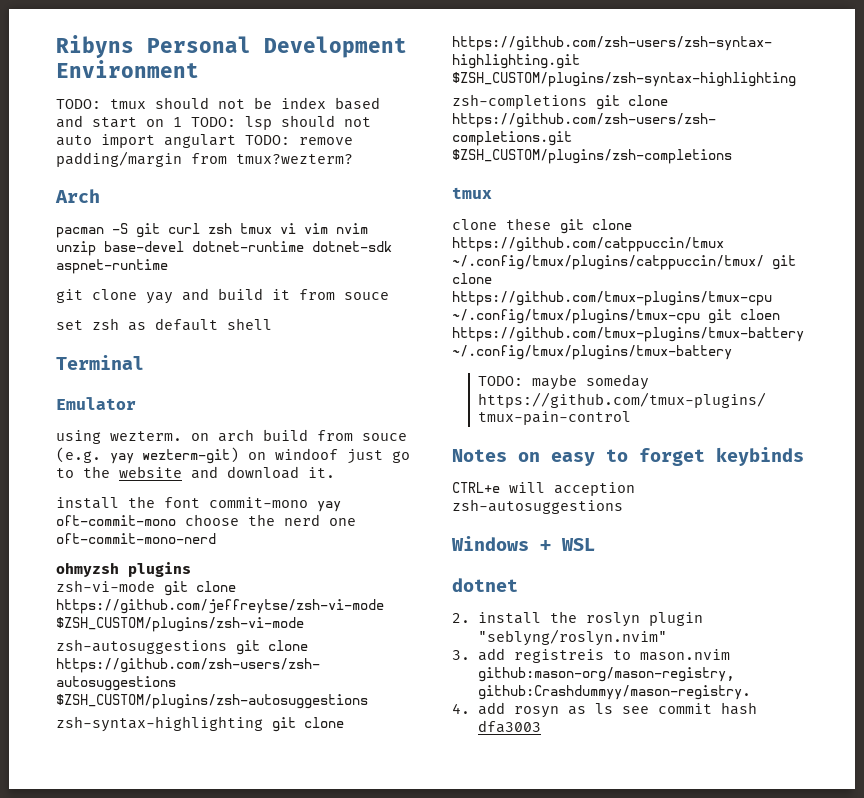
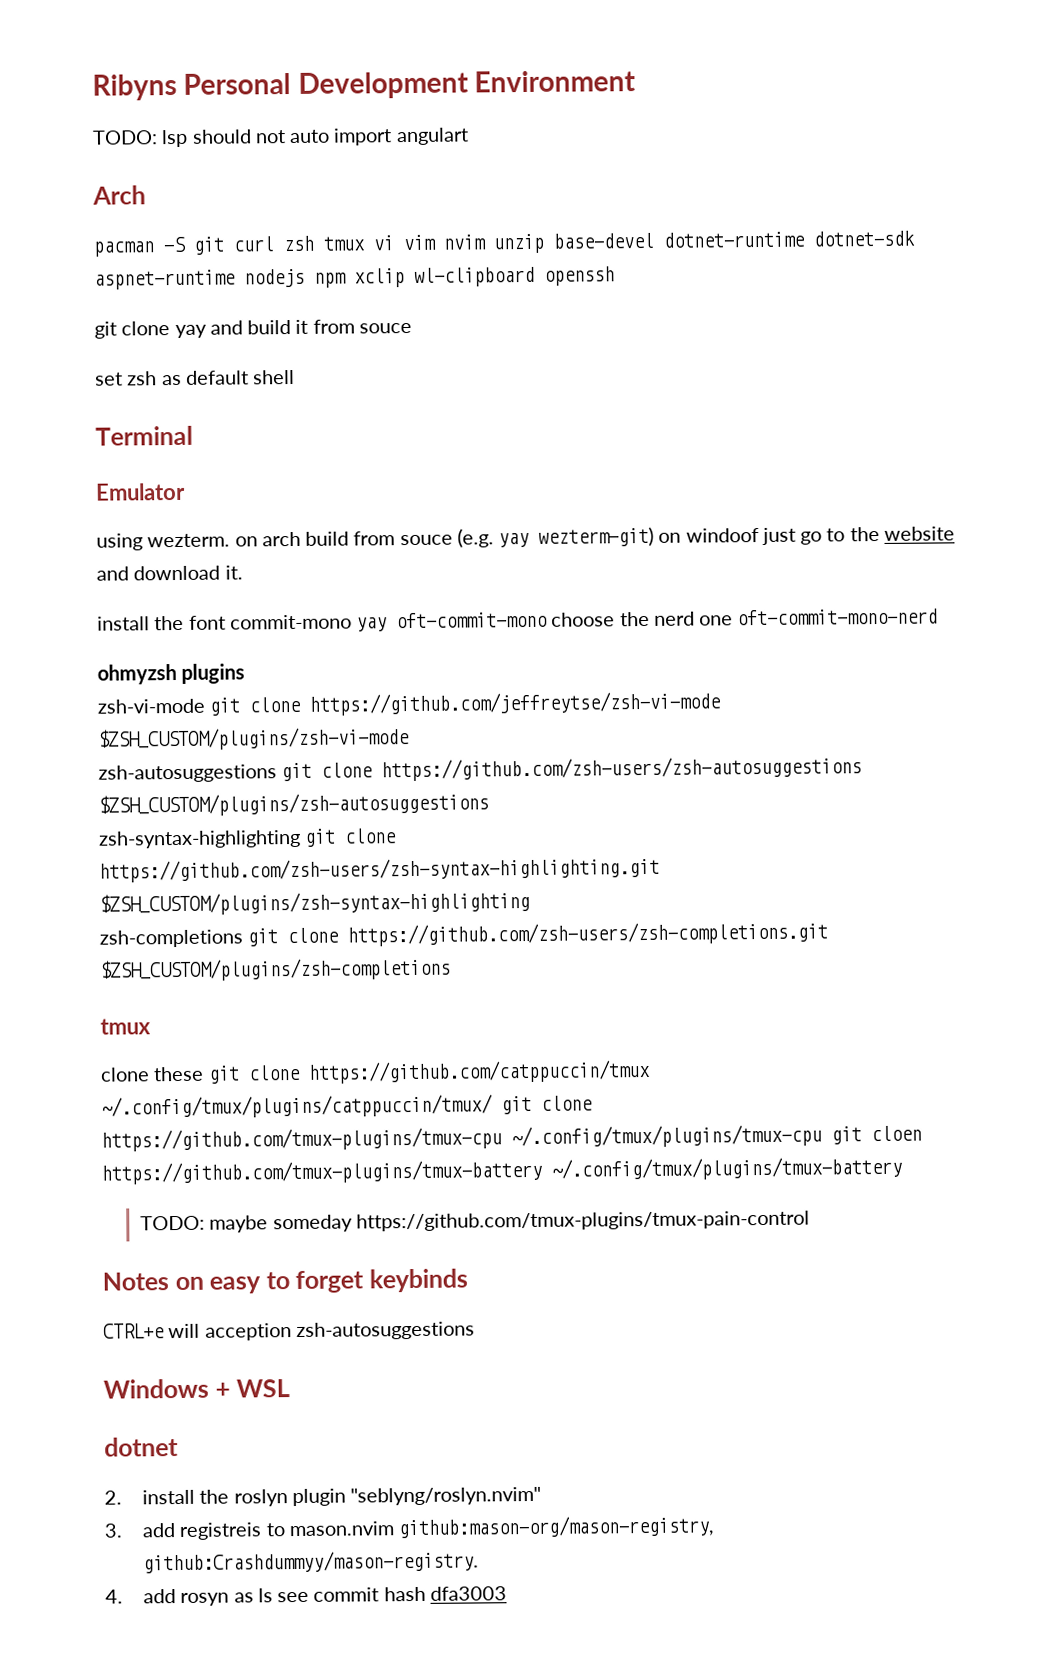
- TODO: tmux should not be index based and start on 1 TODO: lsp should not auto import angulart TODO: remove padding/margin from tmux?wezterm?
+ TODO: lsp should not auto import angulart
- pacman -S git curl zsh tmux vi vim nvim unzip base-devel dotnet-runtime dotnet-sdk aspnet-runtime
+ pacman -S git curl zsh tmux vi vim nvim unzip base-devel dotnet-runtime dotnet-sdk aspnet-runtime nodejs npm xclip wl-clipboard openssh

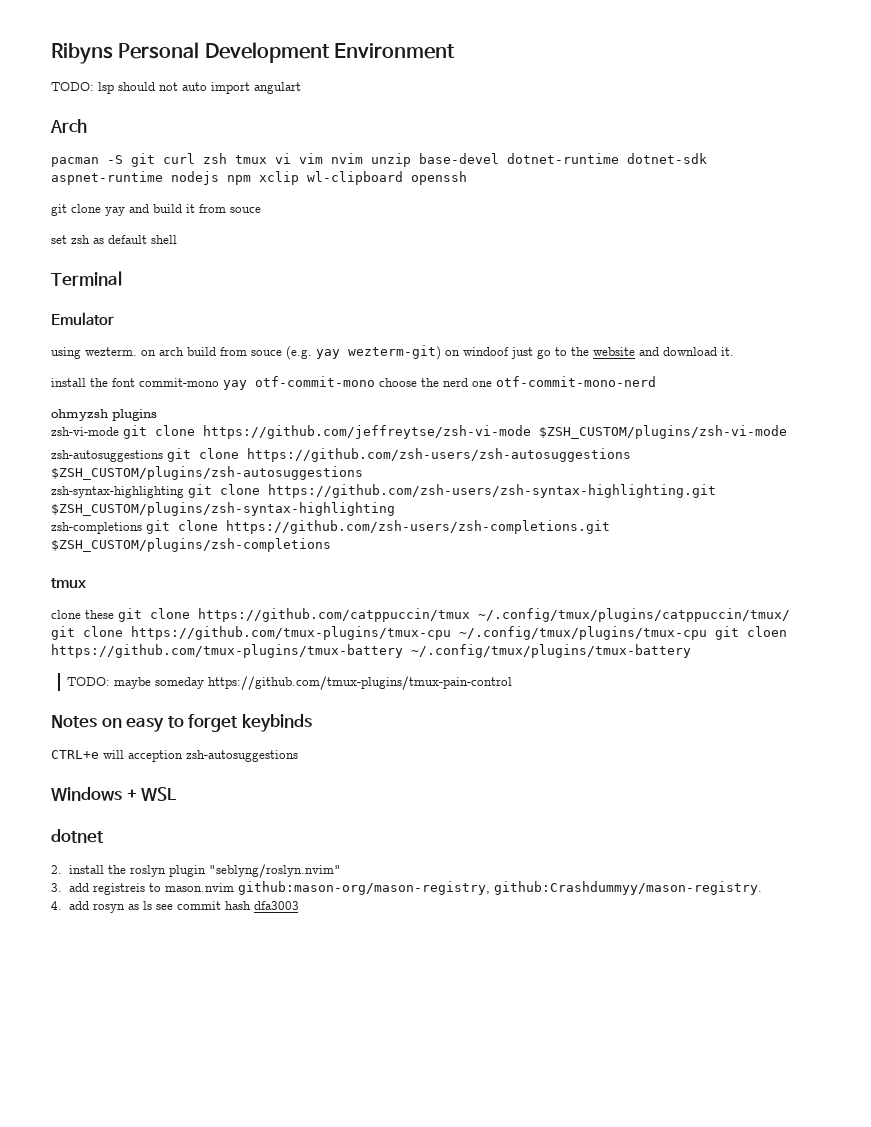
- install the font commit-mono yay oft-commit-mono choose the nerd one oft-commit-mono-nerd
+ install the font commit-mono yay otf-commit-mono choose the nerd one otf-commit-mono-nerd

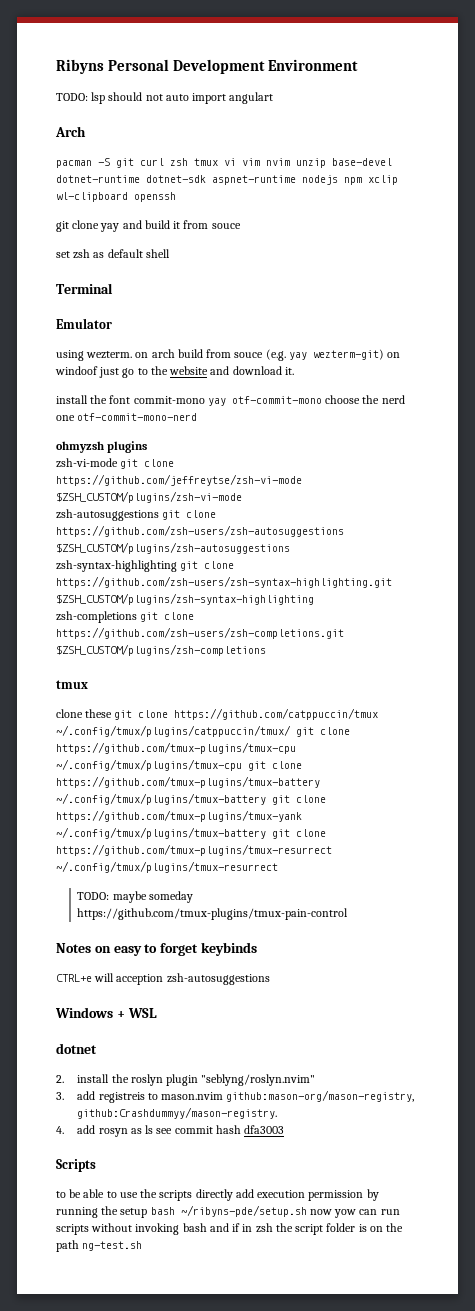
- clone these git clone https://github.com/catppuccin/tmux ~/.config/tmux/plugins/catppuccin/tmux/ git clone https://github.com/tmux-plugins/tmux-cpu ~/.config/tmux/plugins/tmux-cpu git cloen https://github.com/tmux-plugins/tmux-battery ~/.config/tmux/plugins/tmux-battery
+ clone these git clone https://github.com/catppuccin/tmux ~/.config/tmux/plugins/catppuccin/tmux/ git clone https://github.com/tmux-plugins/tmux-cpu ~/.config/tmux/plugins/tmux-cpu git clone https://github.com/tmux-plugins/tmux-battery ~/.config/tmux/plugins/tmux-battery git clone https://github.com/tmux-plugins/tmux-yank ~/.config/tmux/plugins/tmux-battery git clone https://github.com/tmux-plugins/tmux-resurrect ~/.config/tmux/plugins/tmux-resurrect
+ Scripts
+ to be able to use the scripts directly add execution permission by running the setup bash ~/ribyns-pde/setup.sh now yow can run scripts without invoking bash and if in zsh the script folder is on the path ng-test.sh

